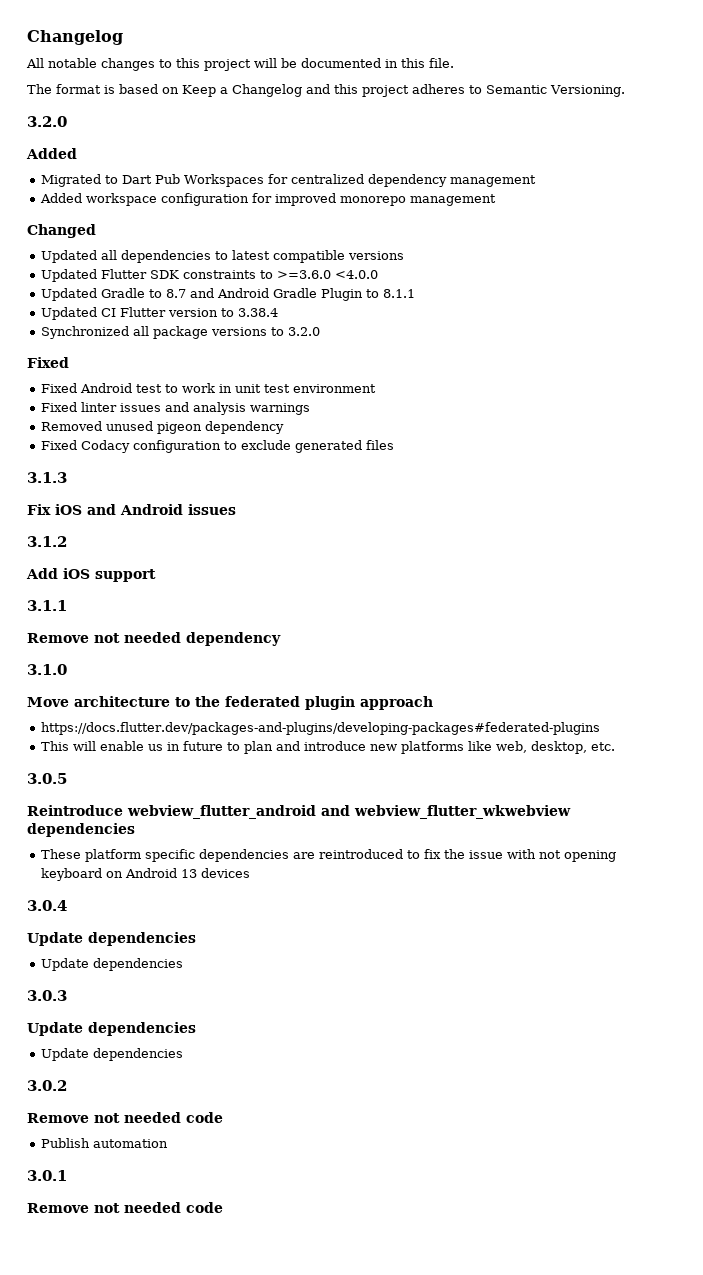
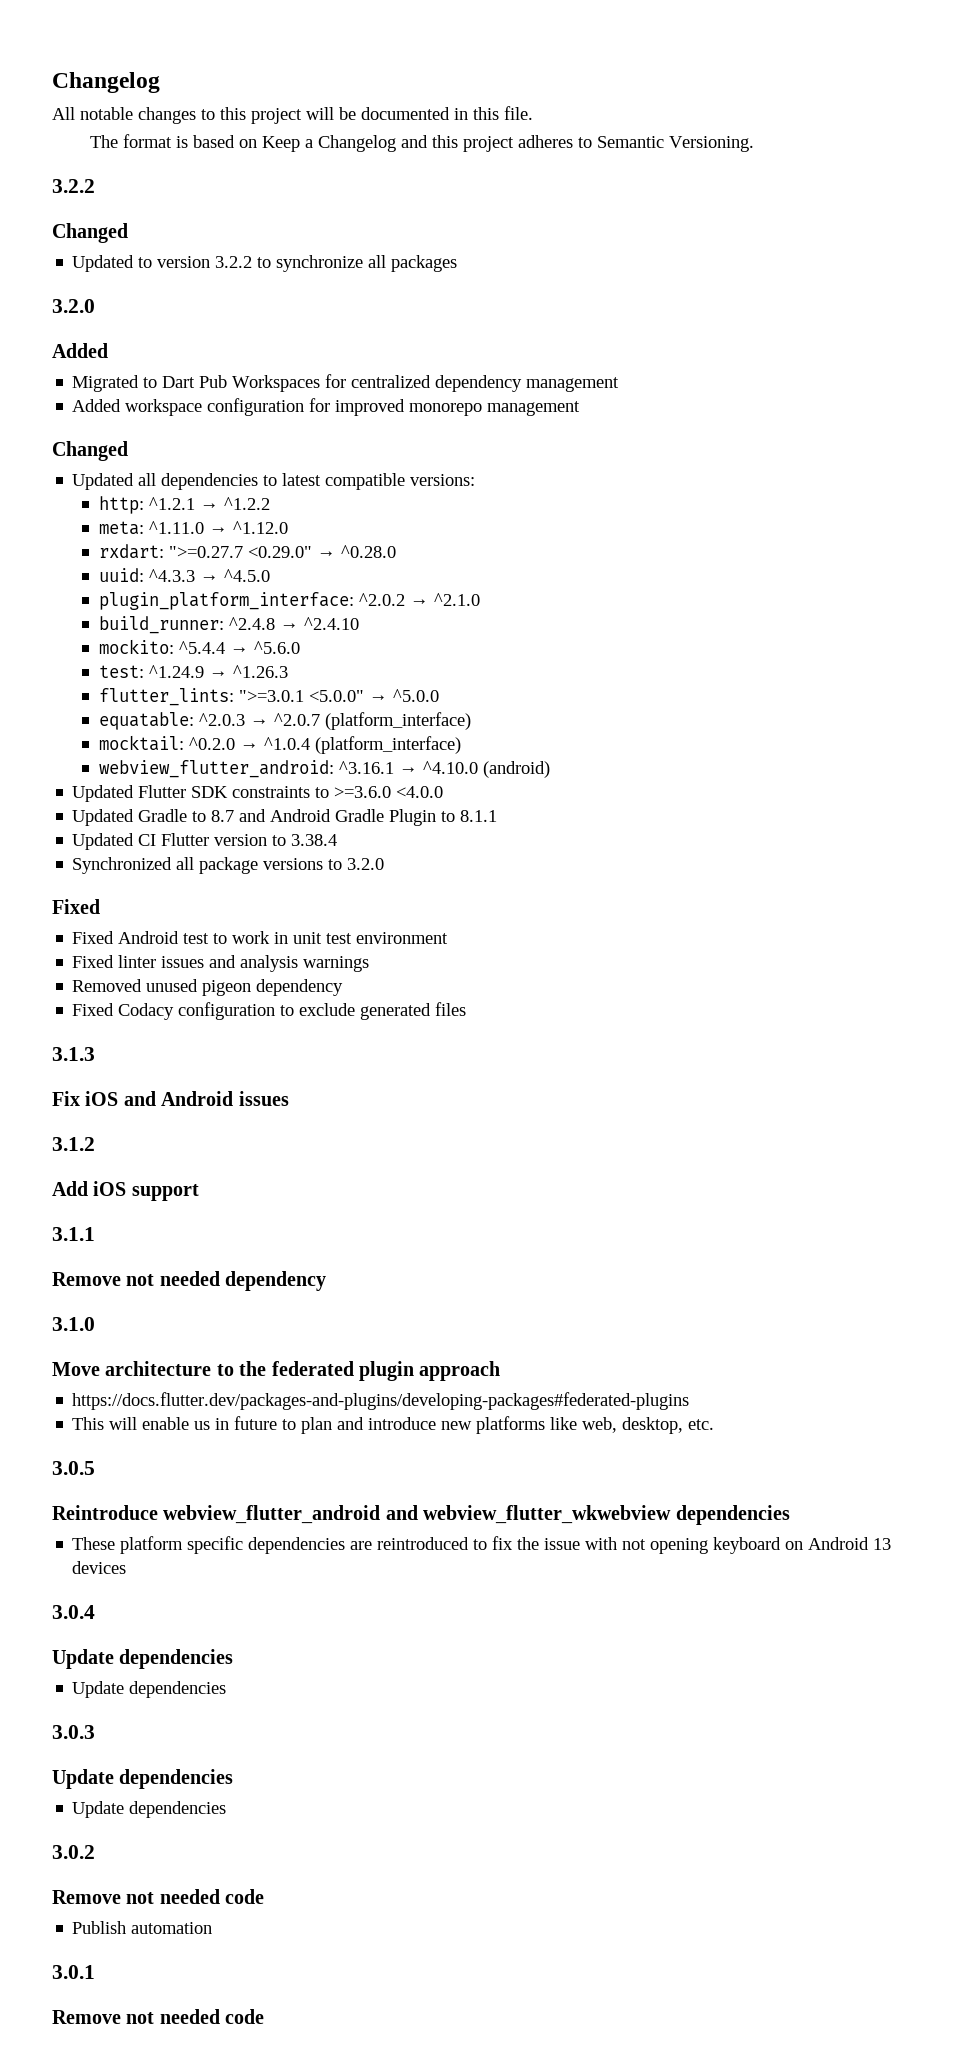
  The format is based on Keep a Changelog and this project adheres to Semantic Versioning.
+ 3.2.2
+ Changed
+ Updated to version 3.2.2 to synchronize all packages
- Updated all dependencies to latest compatible versions
+ Updated all dependencies to latest compatible versions:
+ http: ^1.2.1 → ^1.2.2
+ meta: ^1.11.0 → ^1.12.0
+ rxdart: ">=0.27.7 <0.29.0" → ^0.28.0
+ uuid: ^4.3.3 → ^4.5.0
+ plugin_platform_interface: ^2.0.2 → ^2.1.0
+ build_runner: ^2.4.8 → ^2.4.10
+ mockito: ^5.4.4 → ^5.6.0
+ test: ^1.24.9 → ^1.26.3
+ flutter_lints: ">=3.0.1 <5.0.0" → ^5.0.0
+ equatable: ^2.0.3 → ^2.0.7 (platform_interface)
+ mocktail: ^0.2.0 → ^1.0.4 (platform_interface)
+ webview_flutter_android: ^3.16.1 → ^4.10.0 (android)

